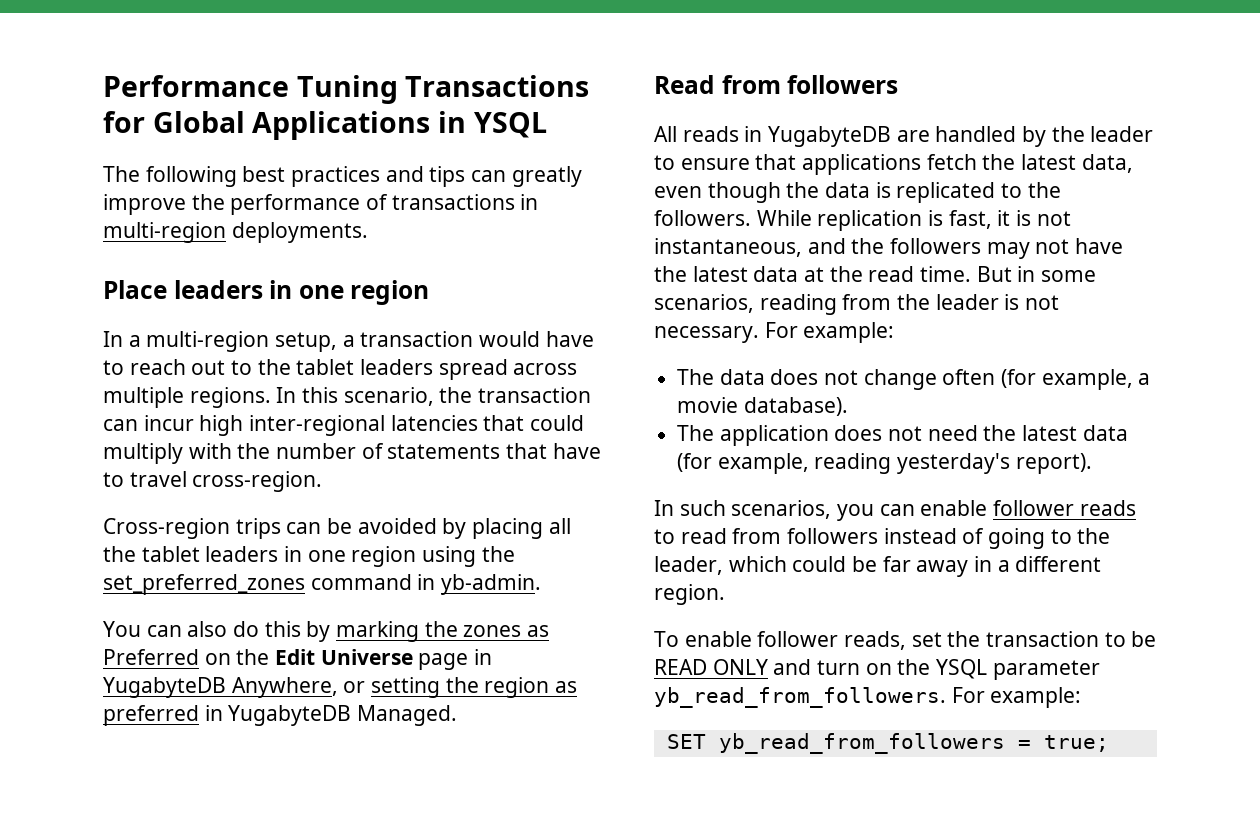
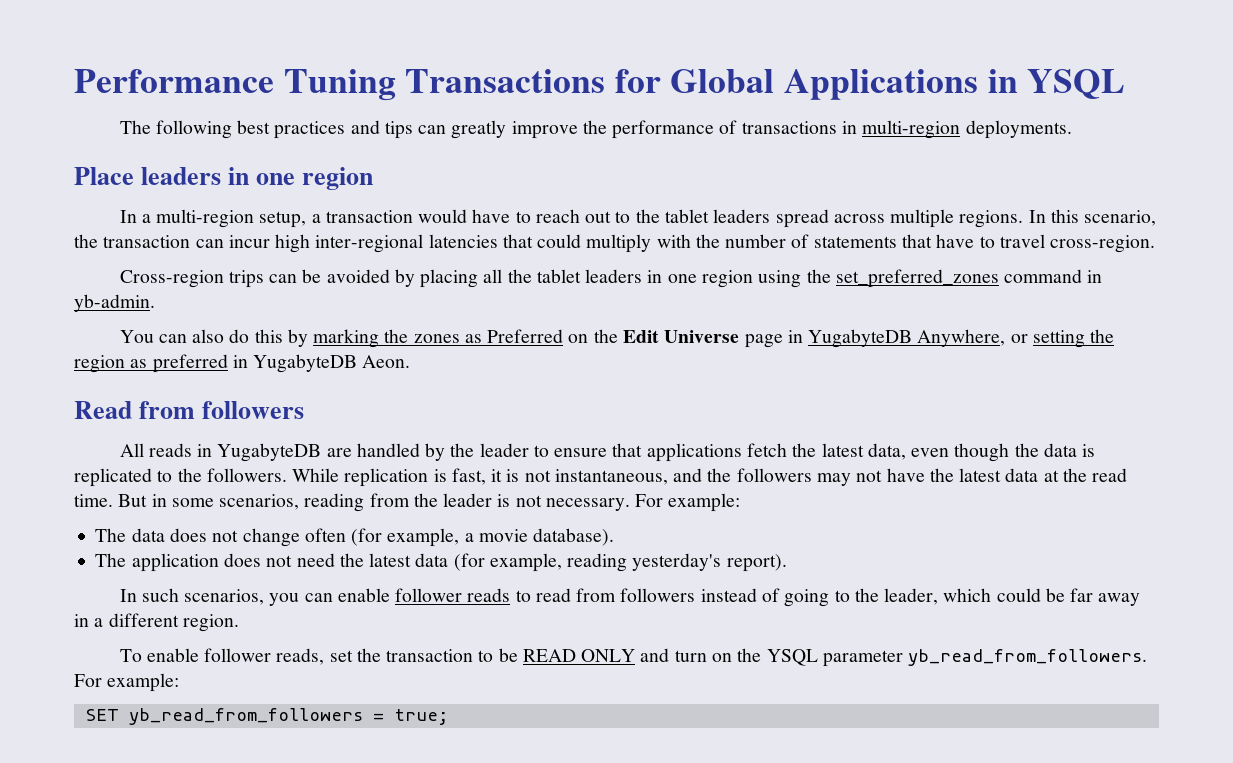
- You can also do this by marking the zones as Preferred on the Edit Universe page in YugabyteDB Anywhere, or setting the region as preferred in YugabyteDB Managed.
+ You can also do this by marking the zones as Preferred on the Edit Universe page in YugabyteDB Anywhere, or setting the region as preferred in YugabyteDB Aeon.

